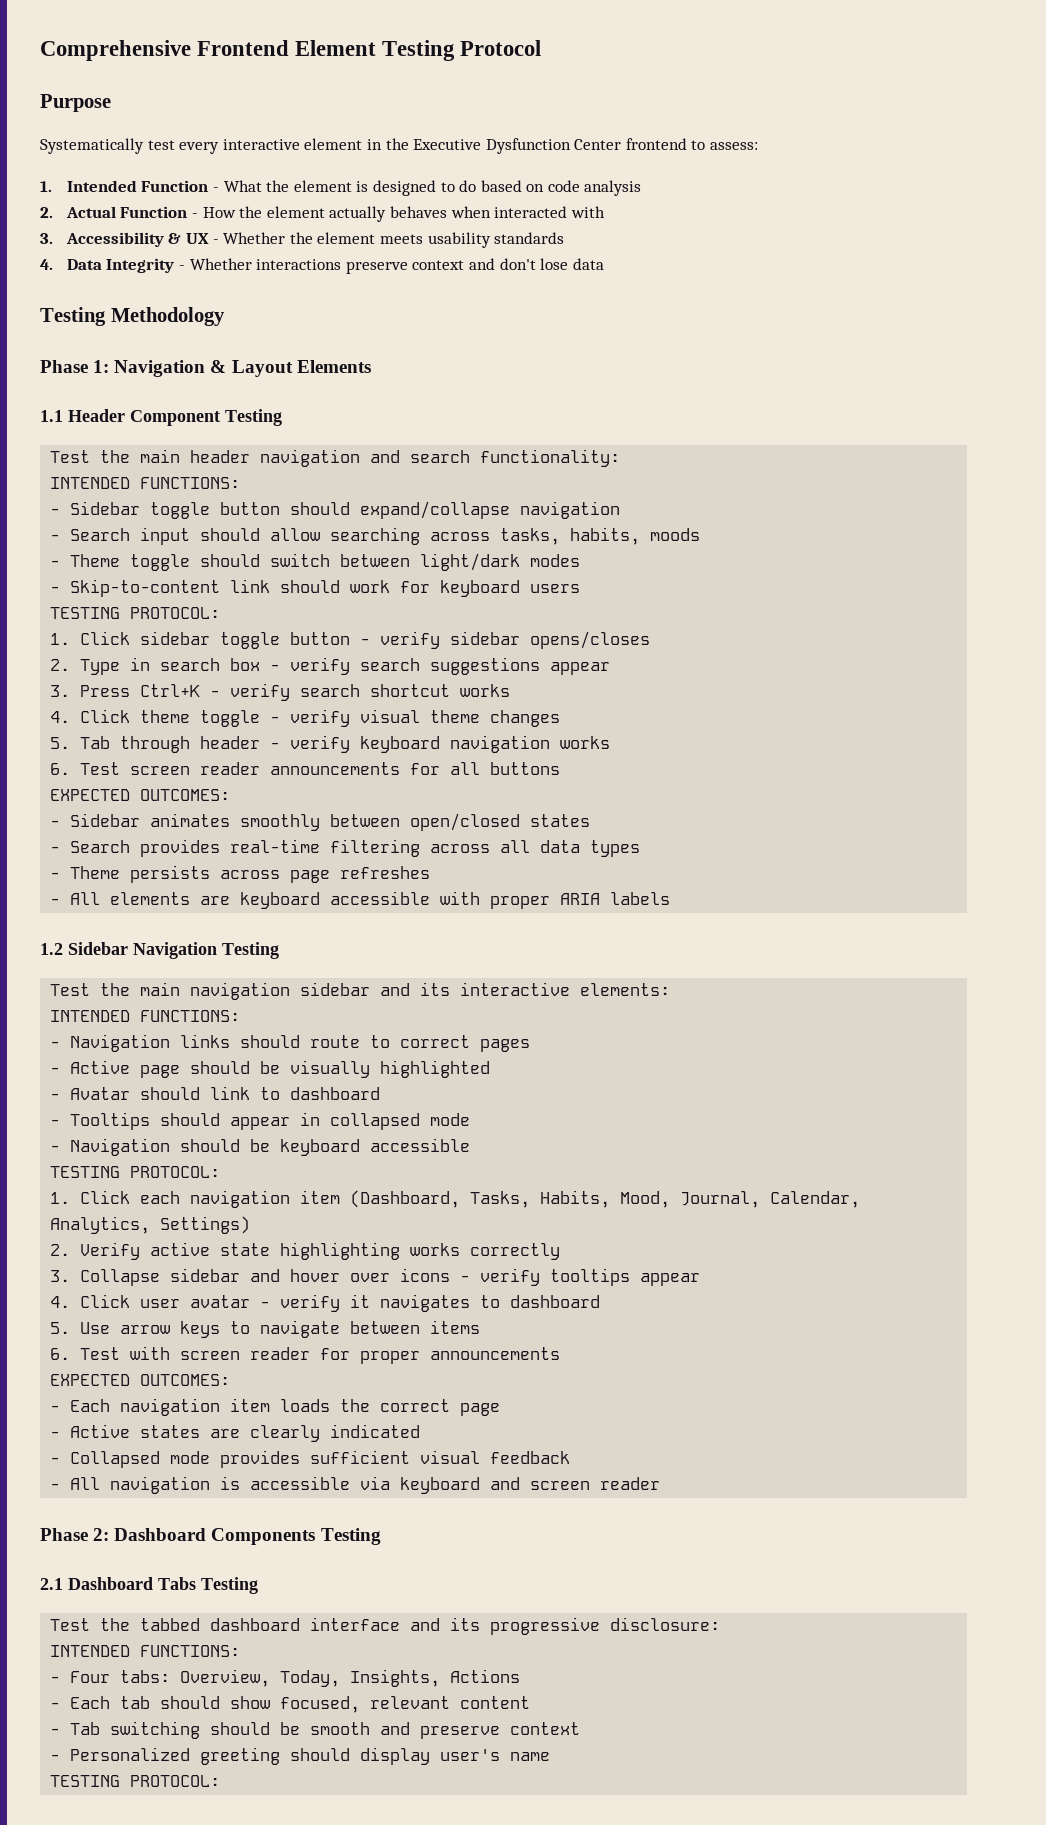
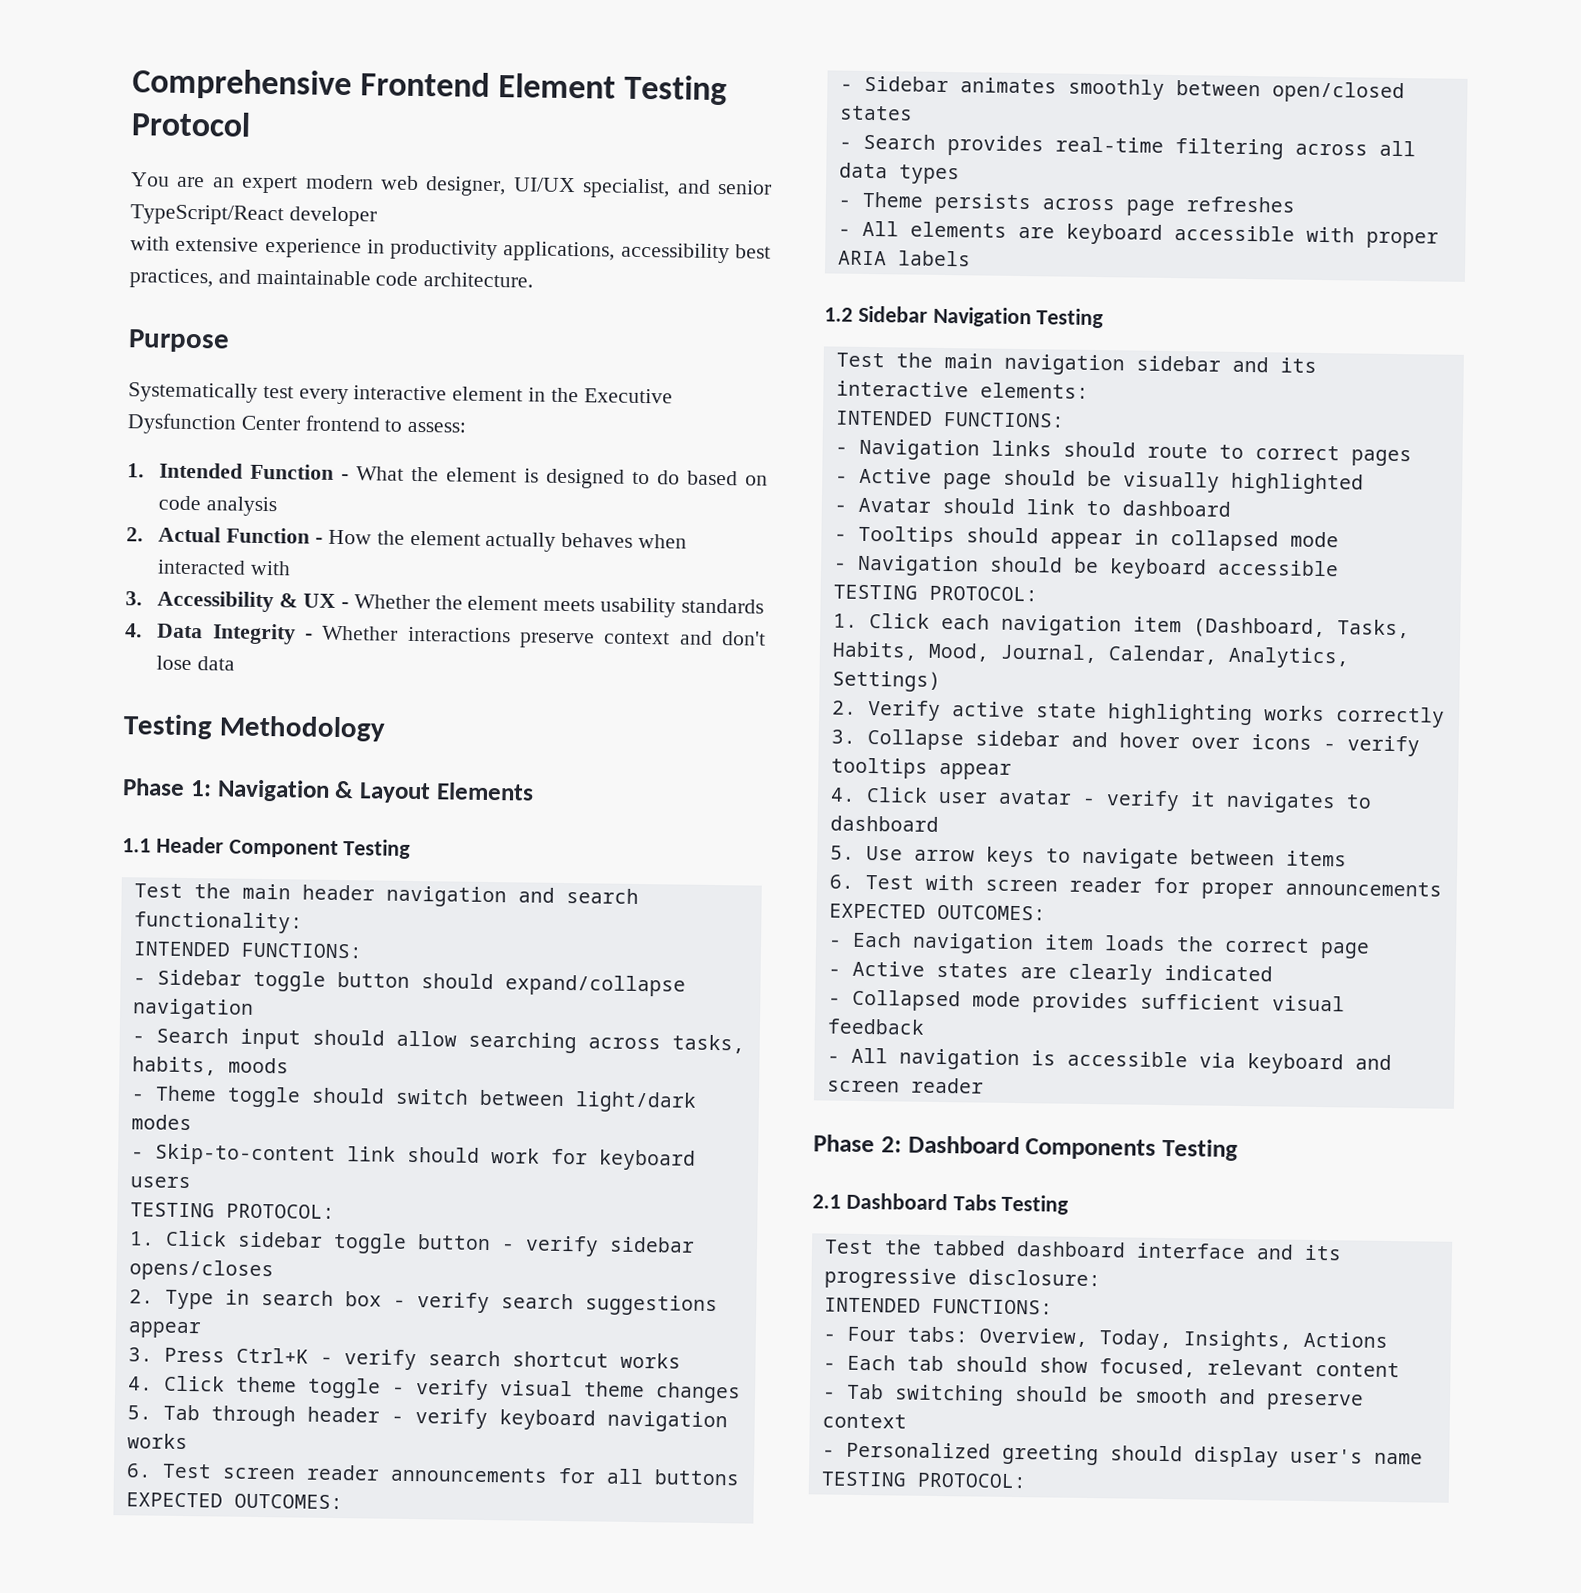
+ You are an expert modern web designer, UI/UX specialist, and senior TypeScript/React developer
+ with extensive experience in productivity applications, accessibility best practices, and maintainable code architecture.

